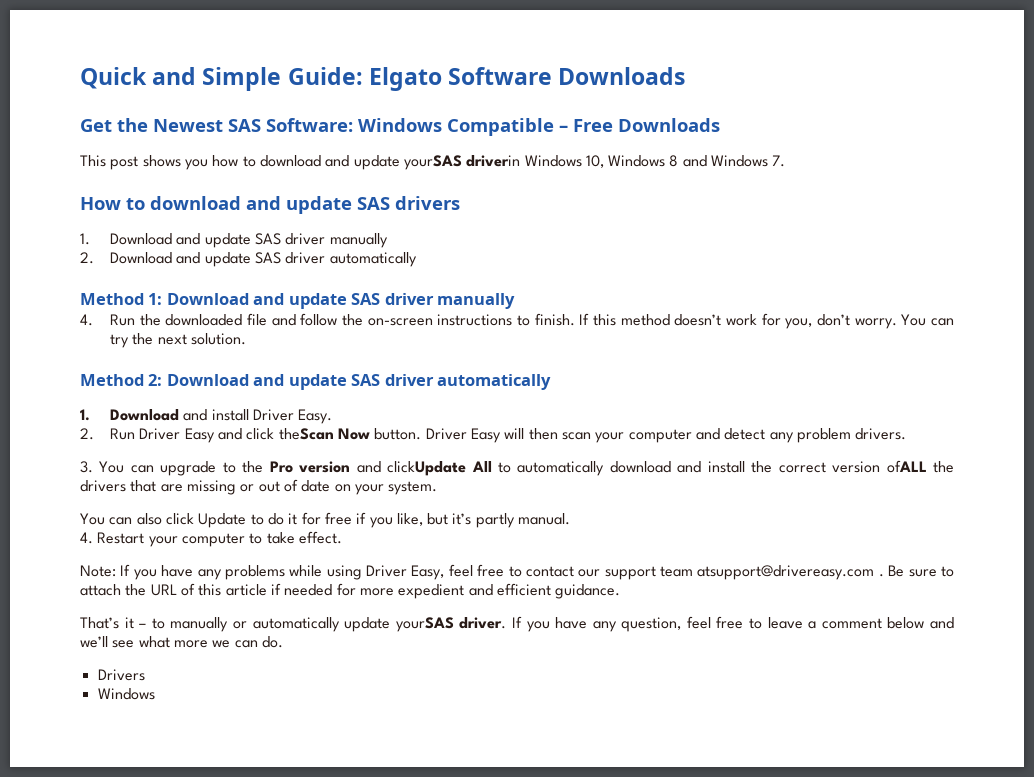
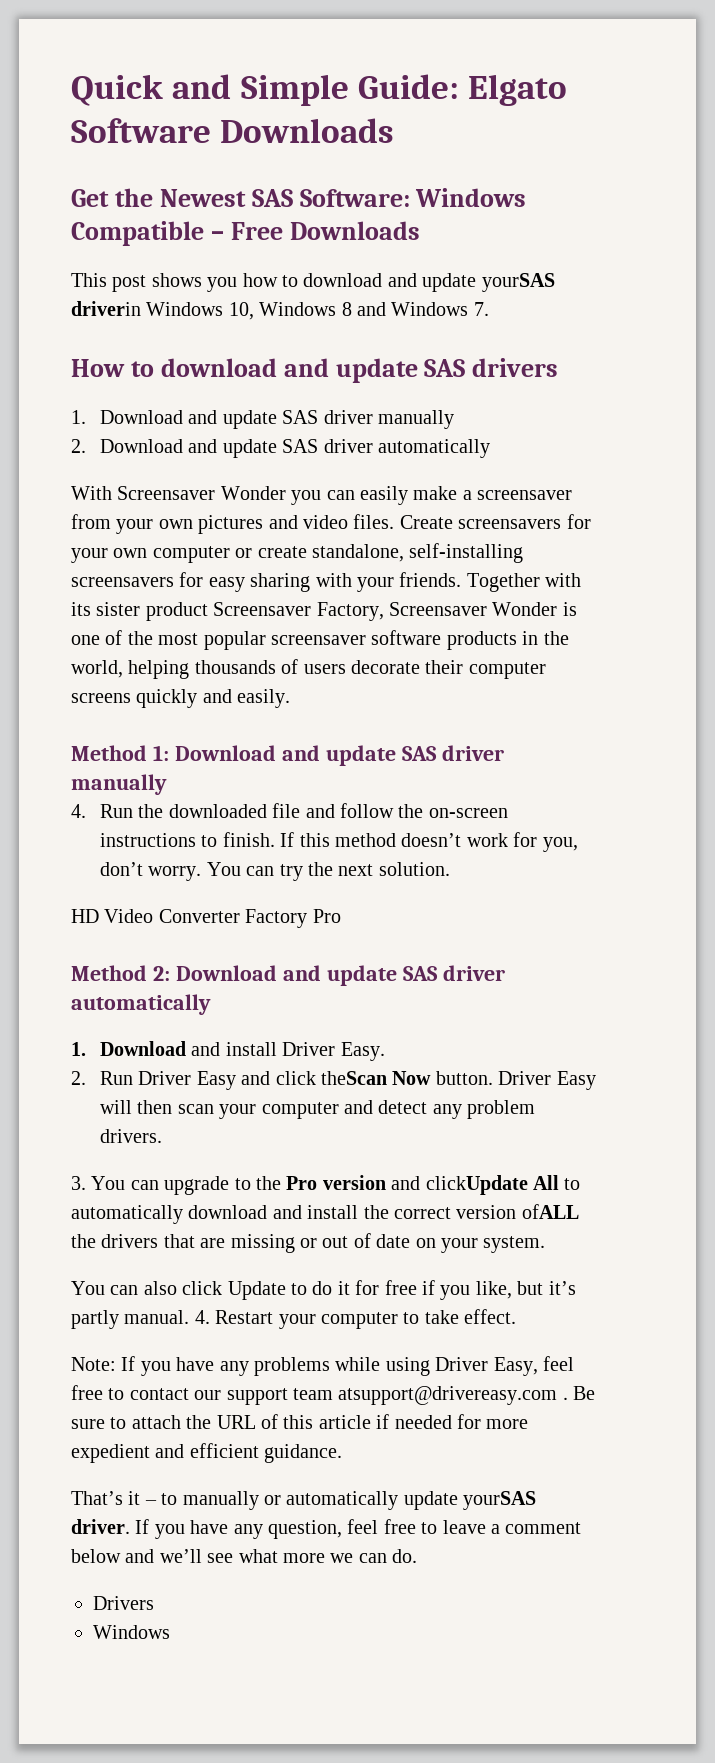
+ With Screensaver Wonder you can easily make a screensaver from your own pictures and video files. Create screensavers for your own computer or create standalone, self-installing screensavers for easy sharing with your friends. Together with its sister product Screensaver Factory, Screensaver Wonder is one of the most popular screensaver software products in the world, helping thousands of users decorate their computer screens quickly and easily.
+ HD Video Converter Factory Pro
- You can also click Update to do it for free if you like, but it’s partly manual.
- 4. Restart your computer to take effect.
+ You can also click Update to do it for free if you like, but it’s partly manual. 4. Restart your computer to take effect.

